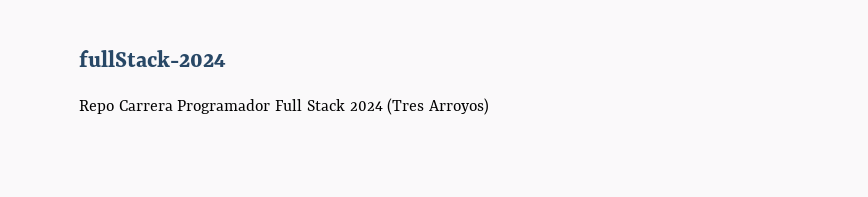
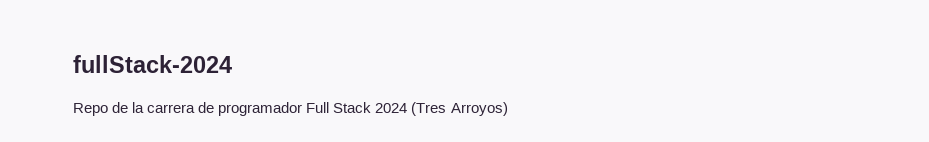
- Repo Carrera Programador Full Stack 2024 (Tres Arroyos)
+ Repo de la carrera de programador Full Stack 2024 (Tres Arroyos)

